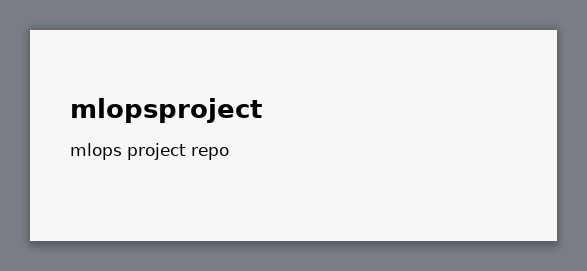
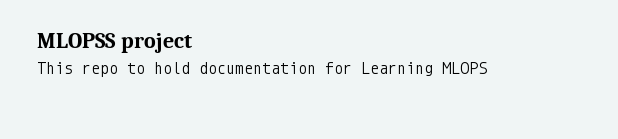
- mlopsproject
- mlops project repo
+ MLOPSS project
+ This repo to hold documentation for Learning MLOPS

